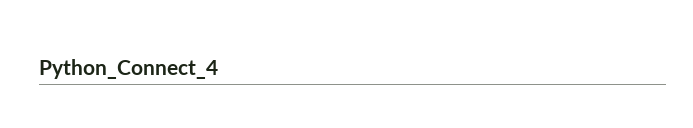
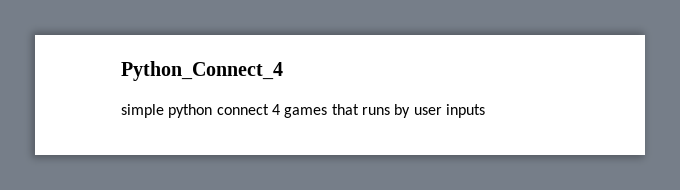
+ simple python connect 4 games that runs by user inputs

